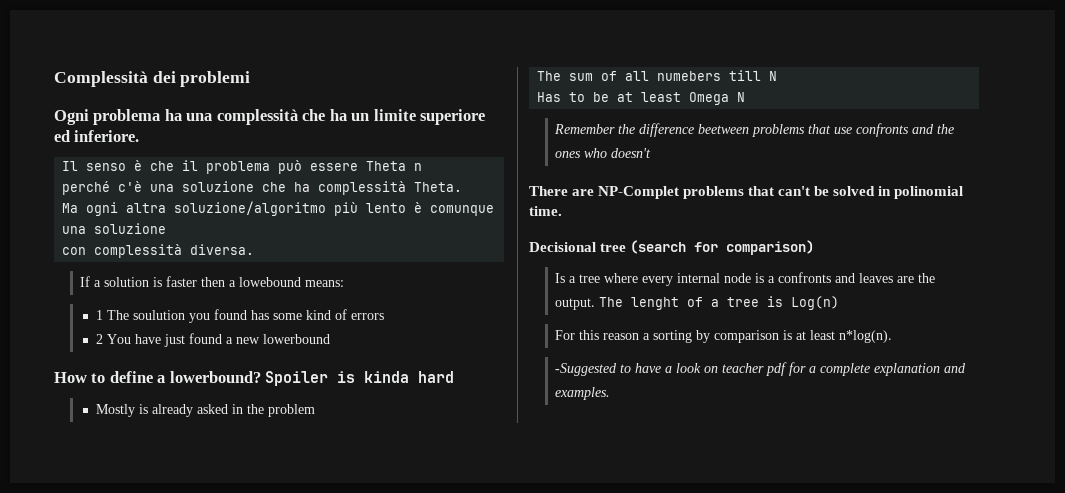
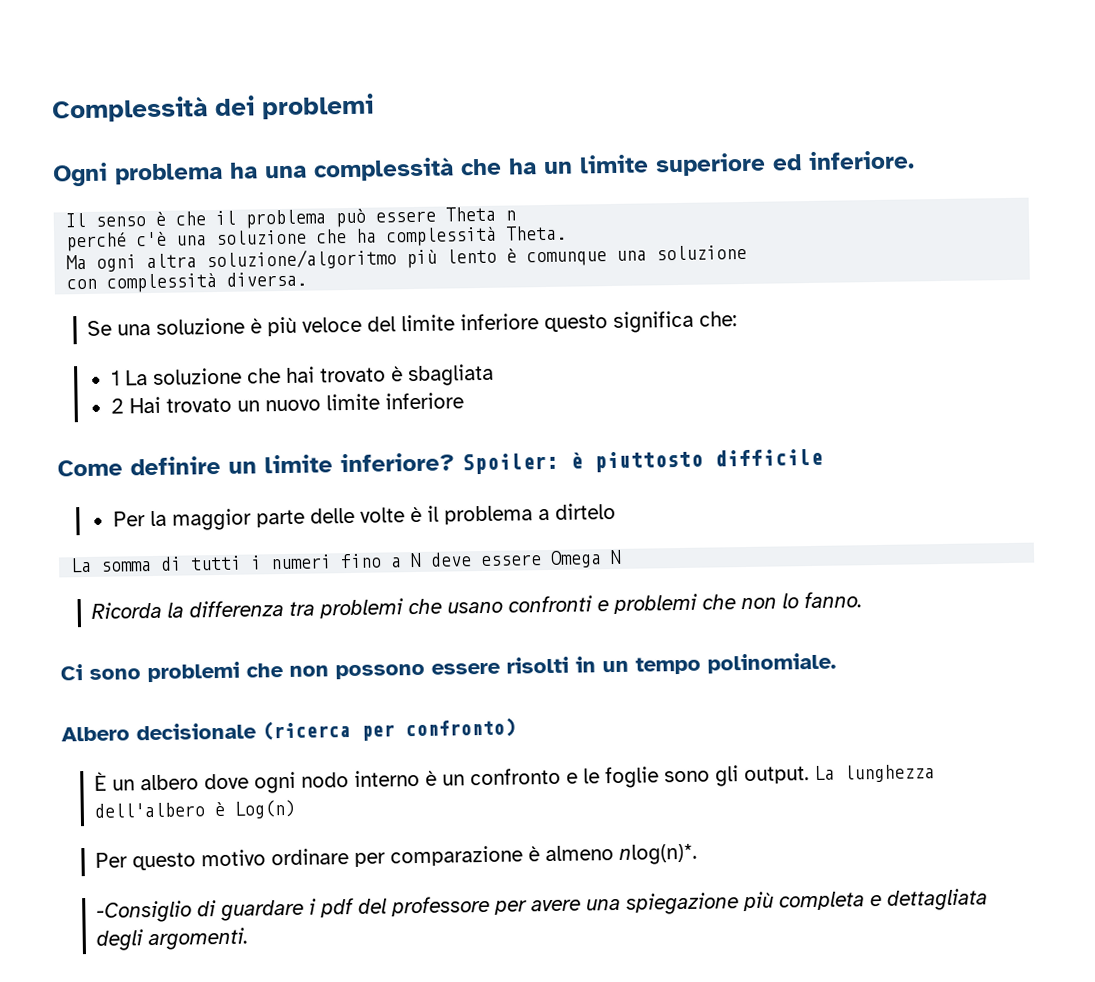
- If a solution is faster then a lowebound means:
- 1 The soulution you found has some kind of errors
- 2 You have just found a new lowerbound
- How to define a lowerbound? Spoiler is kinda hard
- Mostly is already asked in the problem
- The sum of all numebers till N
- Has to be at least Omega N
- Remember the difference beetween problems that use confronts and the ones who doesn't
- There are NP-Complet problems that can't be solved in polinomial time.
- Decisional tree (search for comparison)
- Is a tree where every internal node is a confronts and leaves are the output. The lenght of a tree is Log(n)
- For this reason a sorting by comparison is at least n*log(n).
- -Suggested to have a look on teacher pdf for a complete explanation and examples.
+ Se una soluzione è più veloce del limite inferiore questo significa che:
+ 1 La soluzione che hai trovato è sbagliata
+ 2 Hai trovato un nuovo limite inferiore
+ Come definire un limite inferiore? Spoiler: è piuttosto difficile
+ Per la maggior parte delle volte è il problema a dirtelo
+ La somma di tutti i numeri fino a N deve essere Omega N
+ Ricorda la differenza tra problemi che usano confronti e problemi che non lo fanno.
+ Ci sono problemi che non possono essere risolti in un tempo polinomiale.
+ Albero decisionale (ricerca per confronto)
+ È un albero dove ogni nodo interno è un confronto e le foglie sono gli output. La lunghezza dell'albero è Log(n)
+ Per questo motivo ordinare per comparazione è almeno nlog(n)*.
+ -Consiglio di guardare i pdf del professore per avere una spiegazione più completa e dettagliata degli argomenti.

